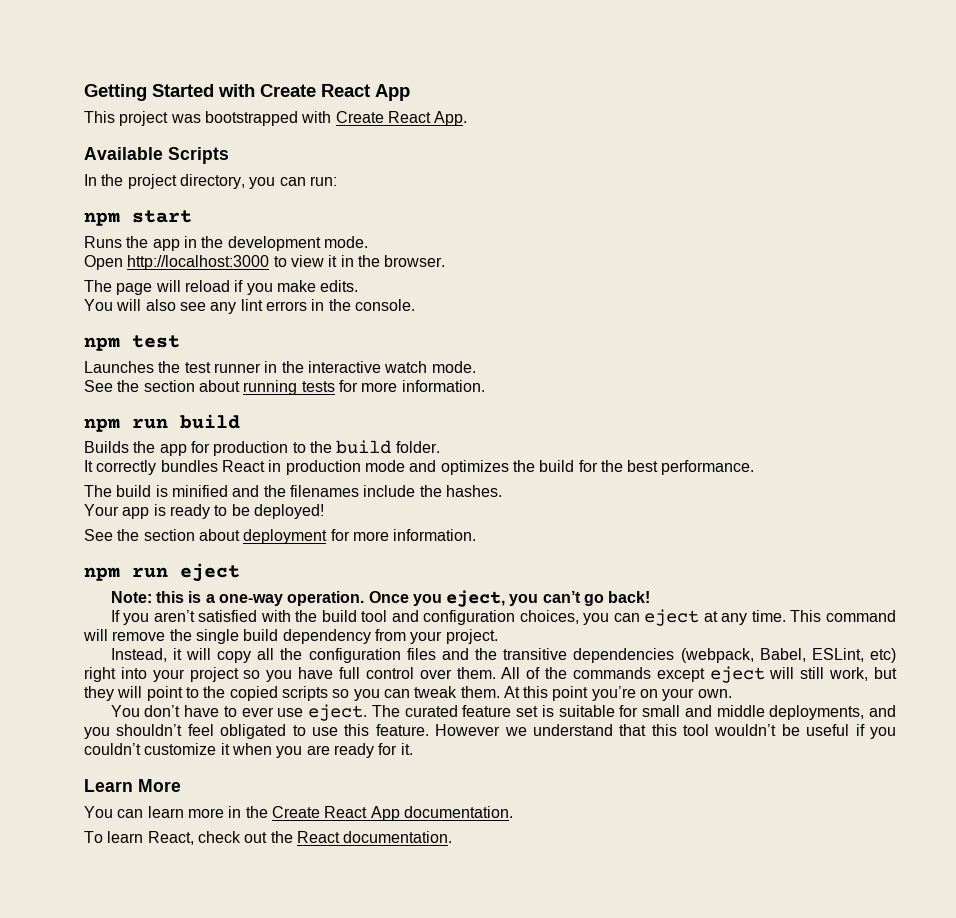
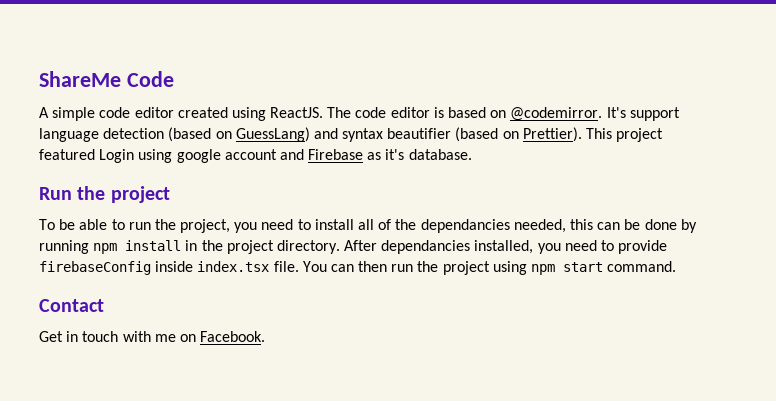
- Getting Started with Create React App
- This project was bootstrapped with Create React App.
- Available Scripts
- In the project directory, you can run:
- npm start
- Runs the app in the development mode.
- Open http://localhost:3000 to view it in the browser.
- The page will reload if you make edits.
- You will also see any lint errors in the console.
- npm test
- Launches the test runner in the interactive watch mode.
- See the section about running tests for more information.
- npm run build
- Builds the app for production to the build folder.
- It correctly bundles React in production mode and optimizes the build for the best performance.
- The build is minified and the filenames include the hashes.
- Your app is ready to be deployed!
- See the section about deployment for more information.
- npm run eject
- Note: this is a one-way operation. Once you eject, you can’t go back!
- If you aren’t satisfied with the build tool and configuration choices, you can eject at any time. This command will remove the single build dependency from your project.
- Instead, it will copy all the configuration files and the transitive dependencies (webpack, Babel, ESLint, etc) right into your project so you have full control over them. All of the commands except eject will still work, but they will point to the copied scripts so you can tweak them. At this point you’re on your own.
- You don’t have to ever use eject. The curated feature set is suitable for small and middle deployments, and you shouldn’t feel obligated to use this feature. However we understand that this tool wouldn’t be useful if you couldn’t customize it when you are ready for it.
- Learn More
- You can learn more in the Create React App documentation.
- To learn React, check out the React documentation.
+ ShareMe Code
+ A simple code editor created using ReactJS. The code editor is based on @codemirror. It's support language detection (based on GuessLang) and syntax beautifier (based on Prettier). This project featured Login using google account and Firebase as it's database.
+ Run the project
+ To be able to run the project, you need to install all of the dependancies needed, this can be done by running npm install in the project directory. After dependancies installed, you need to provide firebaseConfig inside index.tsx file. You can then run the project using npm start command.
+ Contact
+ Get in touch with me on Facebook.

